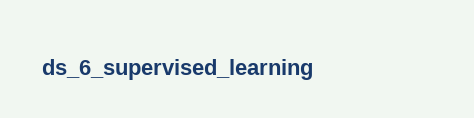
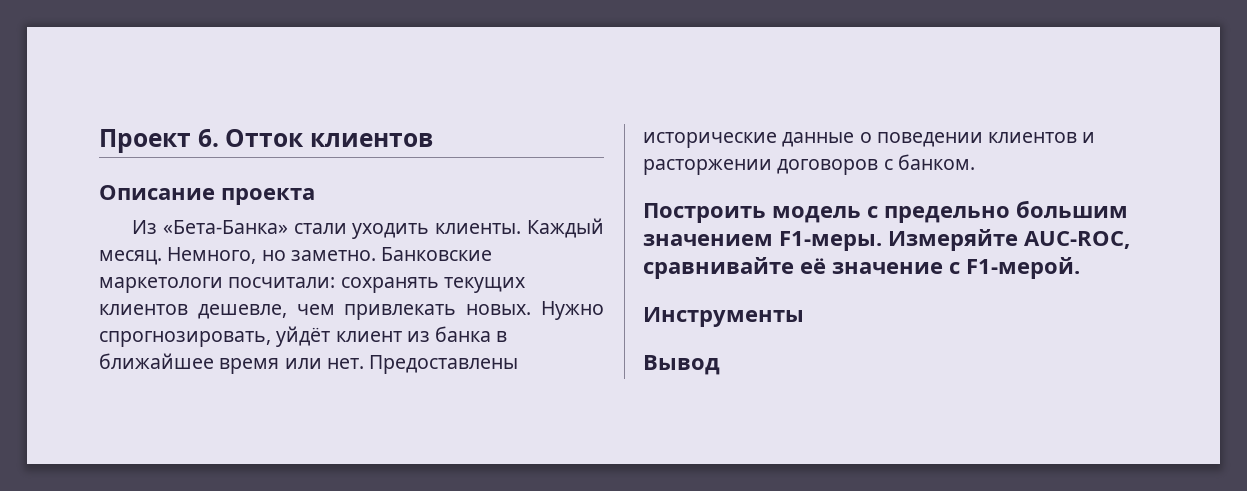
- ds_6_supervised_learning
+ Проект 6. Отток клиентов
+ Описание проекта
+ Из «Бета-Банка» стали уходить клиенты. Каждый месяц. Немного, но заметно. Банковские маркетологи посчитали: сохранять текущих клиентов дешевле, чем привлекать новых. Нужно спрогнозировать, уйдёт клиент из банка в ближайшее время или нет. Предоставлены исторические данные о поведении клиентов и расторжении договоров с банком.
+ Построить модель с предельно большим значением F1-меры. Измеряйте AUC-ROC, сравнивайте её значение с F1-мерой.
+ Инструменты
+ Вывод

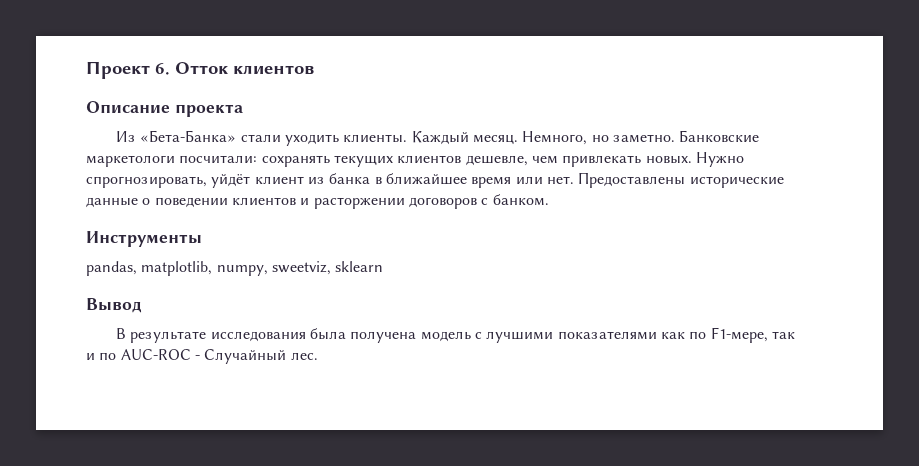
- Построить модель с предельно большим значением F1-меры. Измеряйте AUC-ROC, сравнивайте её значение с F1-мерой.
  Инструменты
+ pandas, matplotlib, numpy, sweetviz, sklearn
  Вывод
+ В результате исследования была получена модель с лучшими показателями как по F1-мере, так и по AUC-ROC - Случайный лес.

